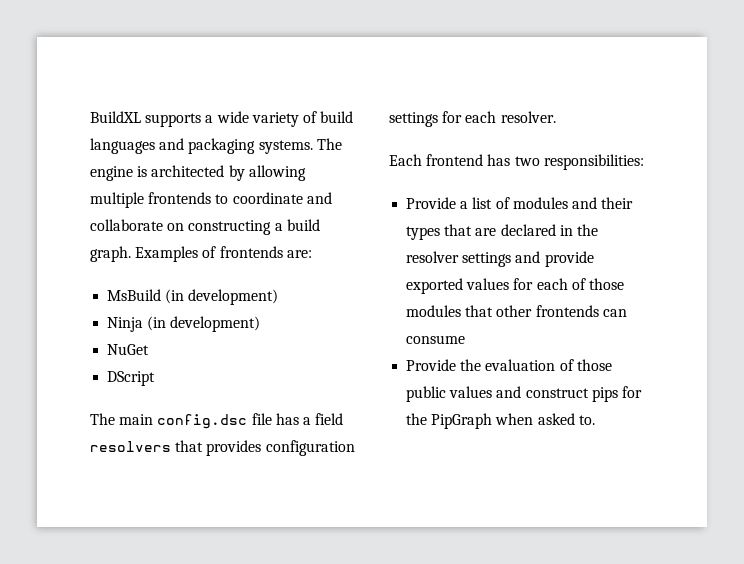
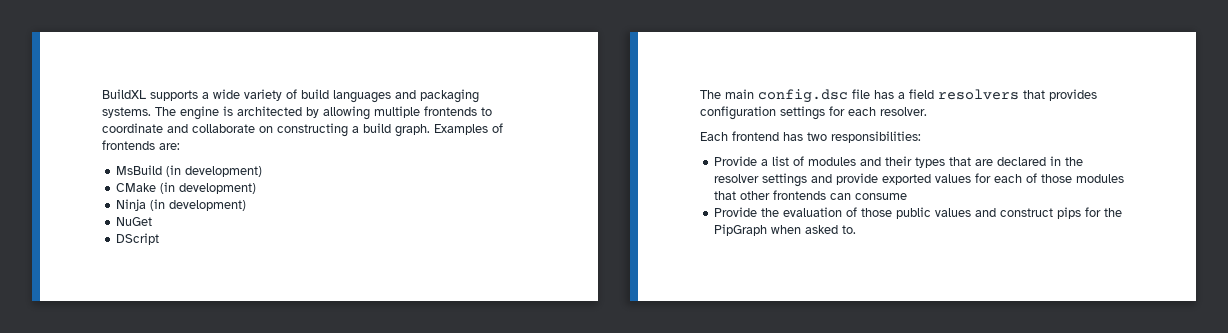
+ CMake (in development)

